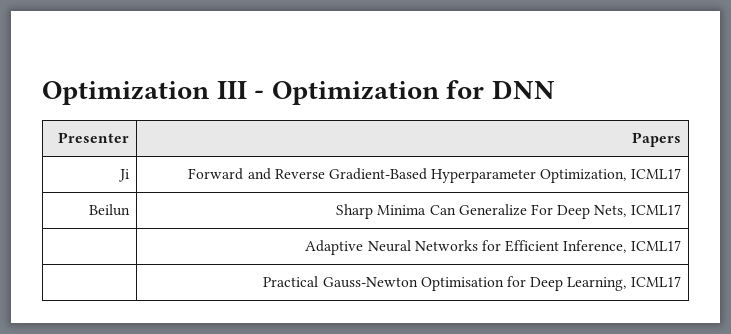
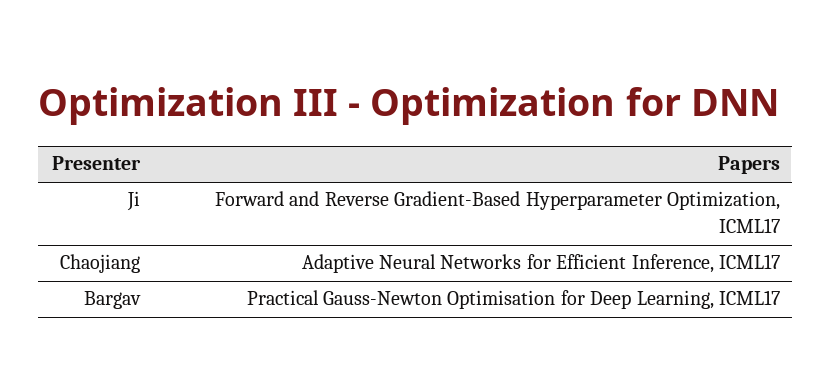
- Beilun | Sharp Minima Can Generalize For Deep Nets, ICML17
- | Adaptive Neural Networks for Efficient Inference, ICML17
+ Chaojiang | Adaptive Neural Networks for Efficient Inference, ICML17
- | Practical Gauss-Newton Optimisation for Deep Learning, ICML17
+ Bargav | Practical Gauss-Newton Optimisation for Deep Learning, ICML17

